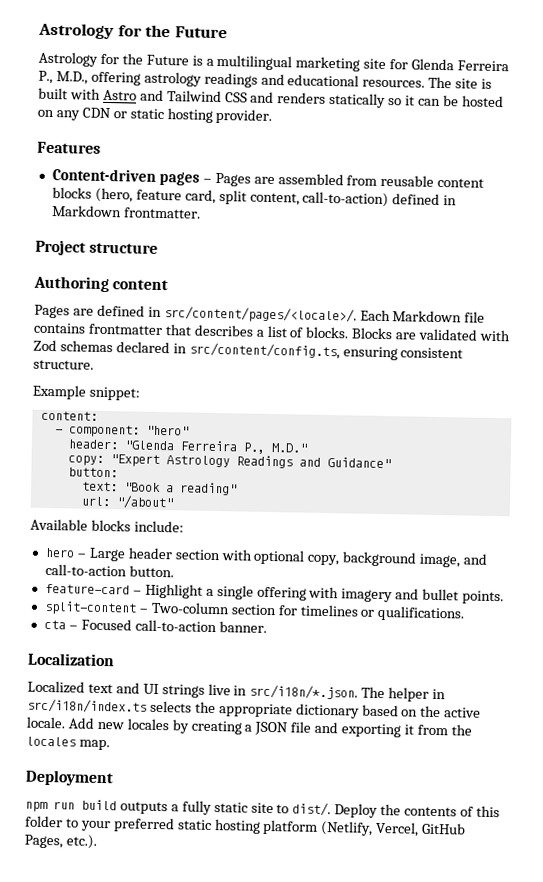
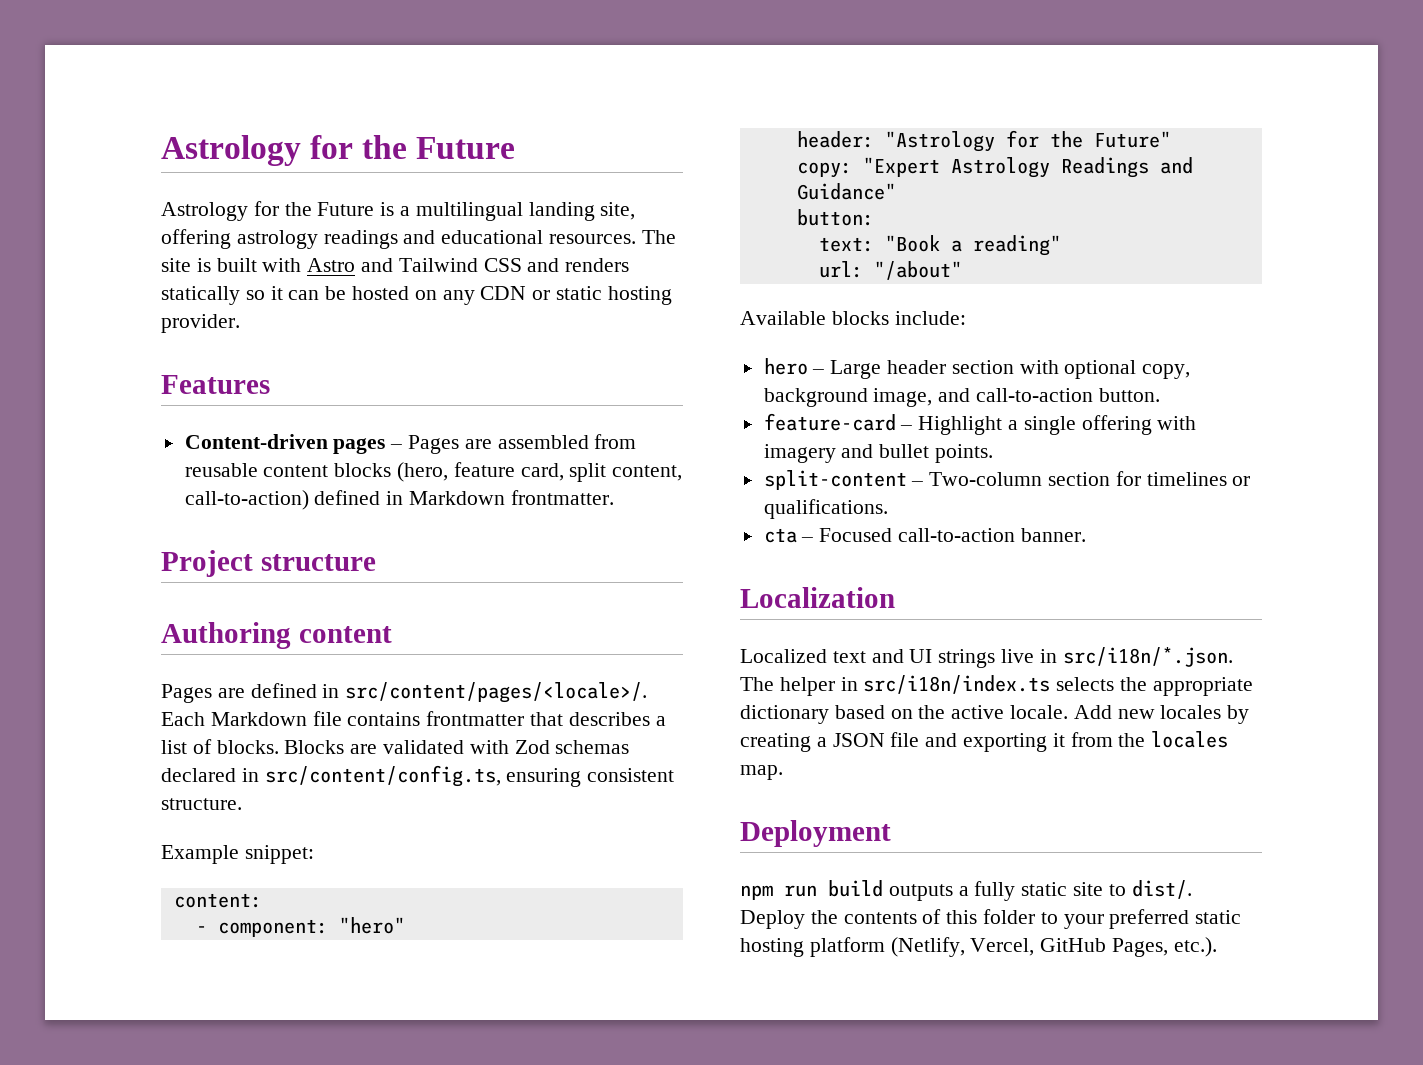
- Astrology for the Future is a multilingual marketing site for Glenda Ferreira P., M.D., offering astrology readings and educational resources.
+ Astrology for the Future is a multilingual landing site, offering astrology readings and educational resources.
- header: "Glenda Ferreira P., M.D."
+ header: "Astrology for the Future"

